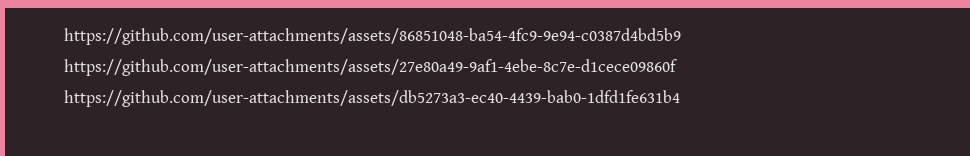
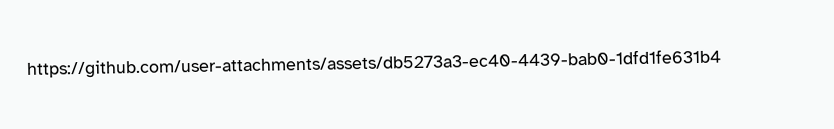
- https://github.com/user-attachments/assets/86851048-ba54-4fc9-9e94-c0387d4bd5b9
- https://github.com/user-attachments/assets/27e80a49-9af1-4ebe-8c7e-d1cece09860f

